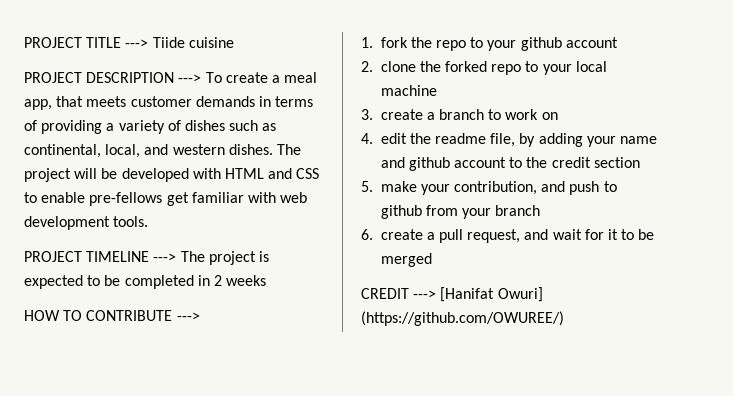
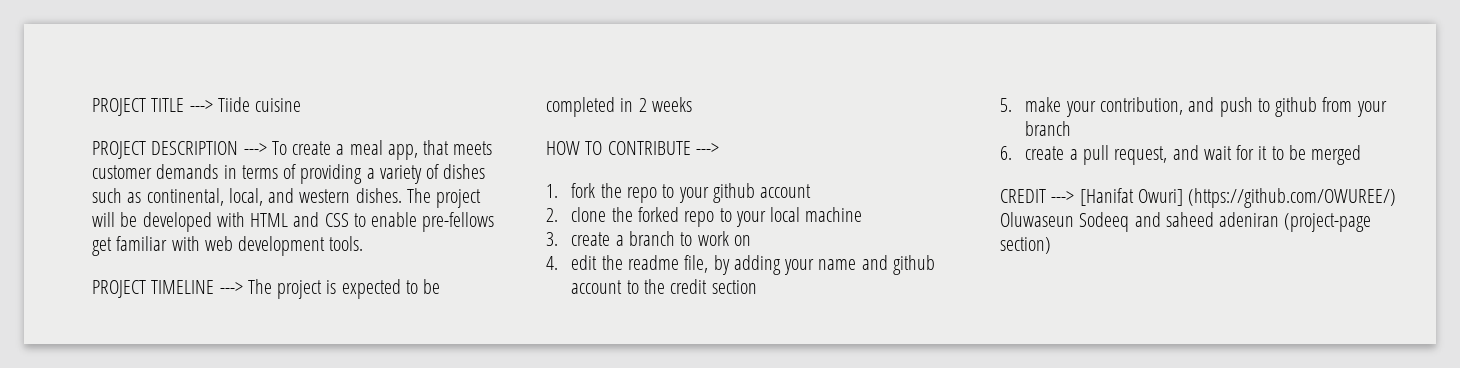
- CREDIT ---> [Hanifat Owuri] (https://github.com/OWUREE/)
+ CREDIT ---> [Hanifat Owuri] (https://github.com/OWUREE/) Oluwaseun Sodeeq and saheed adeniran (project-page section)

